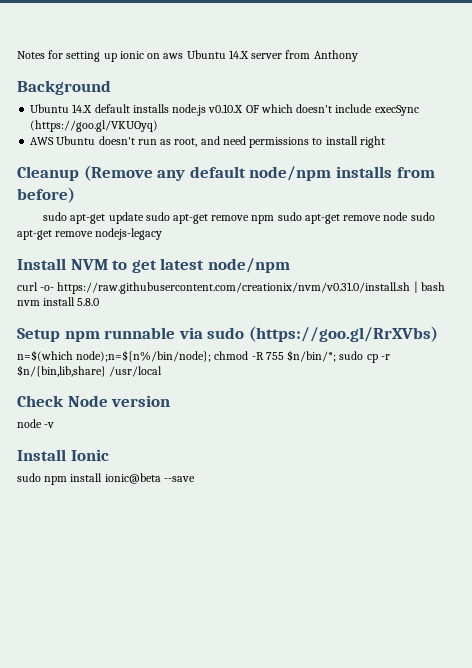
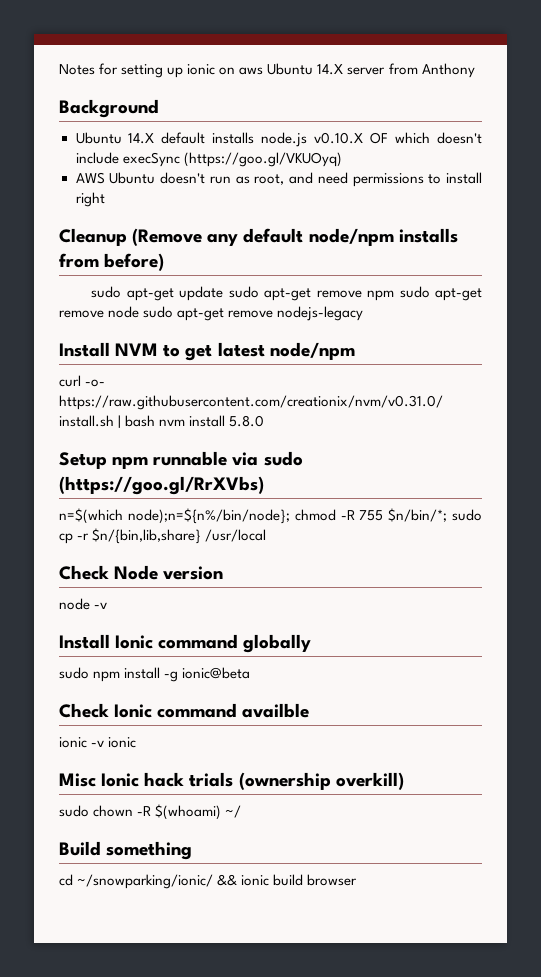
- Install Ionic
+ Install Ionic command globally
- sudo npm install ionic@beta --save
+ sudo npm install -g ionic@beta
+ Check Ionic command availble
+ ionic -v ionic
+ Misc Ionic hack trials (ownership overkill)
+ sudo chown -R $(whoami) ~/
+ Build something
+ cd ~/snowparking/ionic/ && ionic build browser

